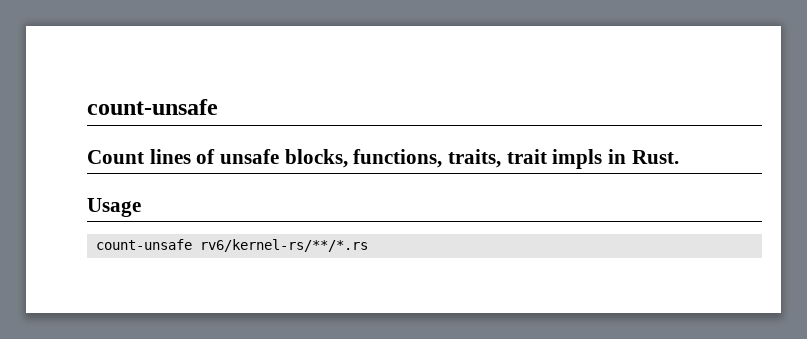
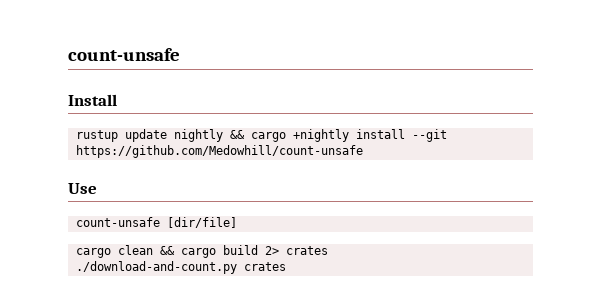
- Count lines of unsafe blocks, functions, traits, trait impls in Rust.
- Usage
- count-unsafe rv6/kernel-rs/**/*.rs
+ Install
+ rustup update nightly && cargo +nightly install --git https://github.com/Medowhill/count-unsafe
+ Use
+ count-unsafe [dir/file]
+ cargo clean && cargo build 2> crates
+ ./download-and-count.py crates

